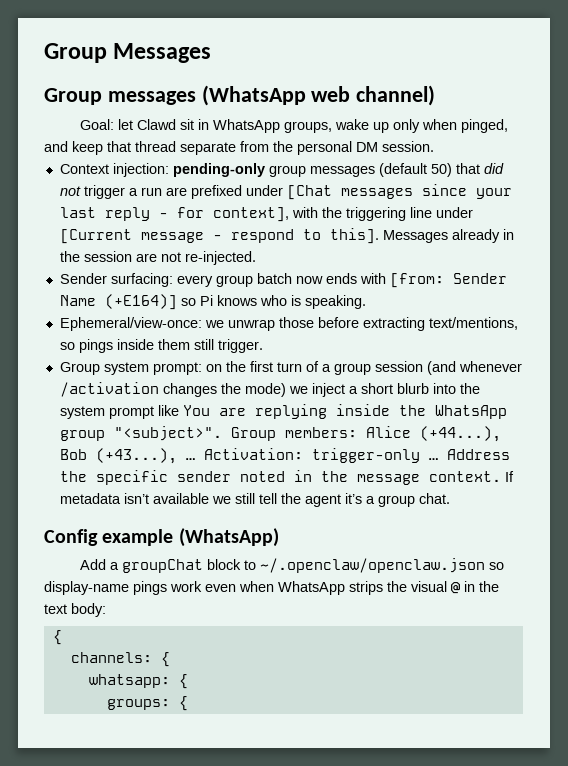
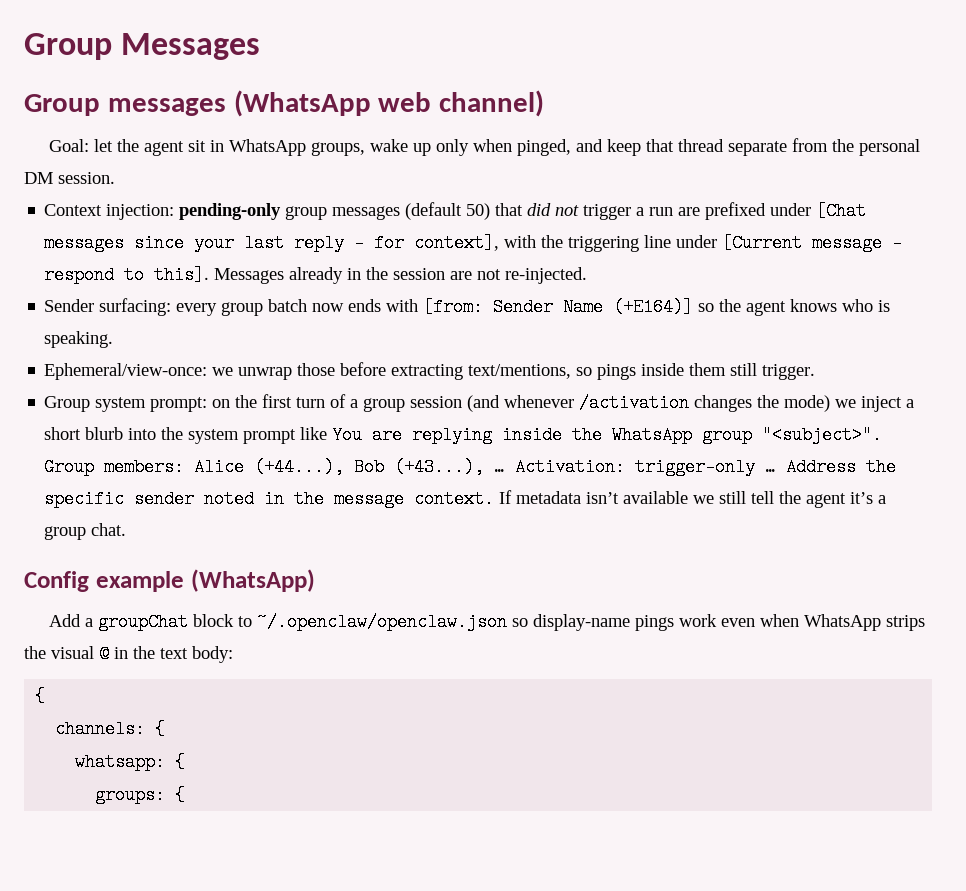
- Goal: let Clawd sit in WhatsApp groups, wake up only when pinged, and keep that thread separate from the personal DM session.
+ Goal: let the agent sit in WhatsApp groups, wake up only when pinged, and keep that thread separate from the personal DM session.
- Sender surfacing: every group batch now ends with [from: Sender Name (+E164)] so Pi knows who is speaking.
+ Sender surfacing: every group batch now ends with [from: Sender Name (+E164)] so the agent knows who is speaking.

